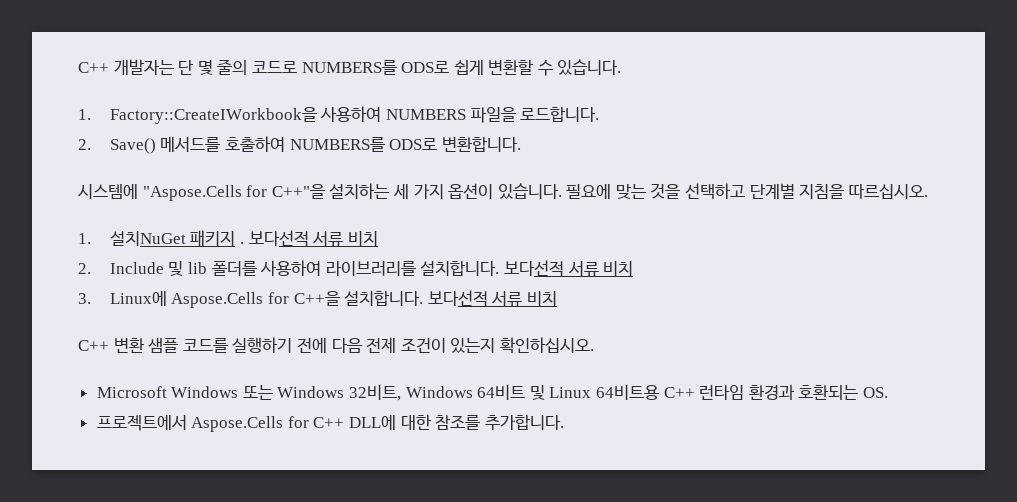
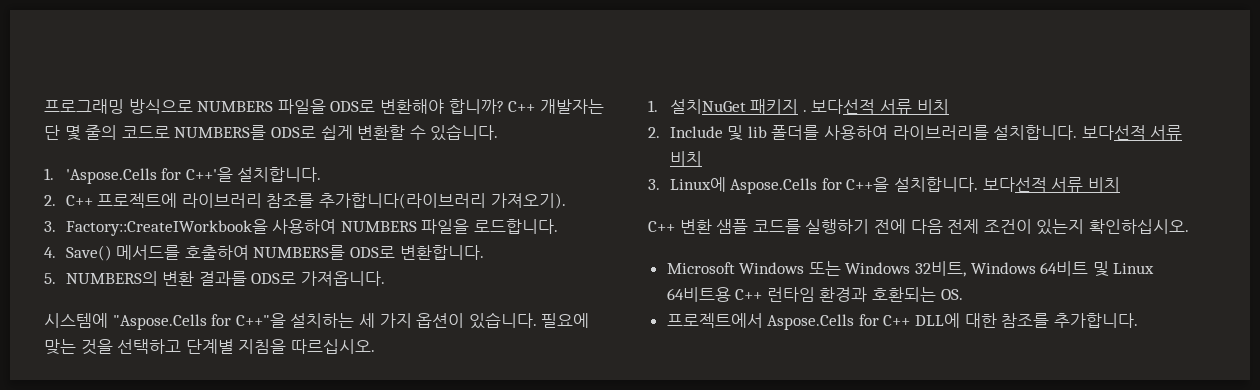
+ 프로그래밍 방식으로 NUMBERS 파일을 ODS로 변환해야 합니까?
- 1. Factory::CreateIWorkbook을 사용하여 NUMBERS 파일을 로드합니다.
+ 1. 'Aspose.Cells for C++'을 설치합니다.
+ 2. C++ 프로젝트에 라이브러리 참조를 추가합니다(라이브러리 가져오기).
+ 3. Factory::CreateIWorkbook을 사용하여 NUMBERS 파일을 로드합니다.
- 2. Save() 메서드를 호출하여 NUMBERS를 ODS로 변환합니다.
+ 4. Save() 메서드를 호출하여 NUMBERS를 ODS로 변환합니다.
+ 5. NUMBERS의 변환 결과를 ODS로 가져옵니다.

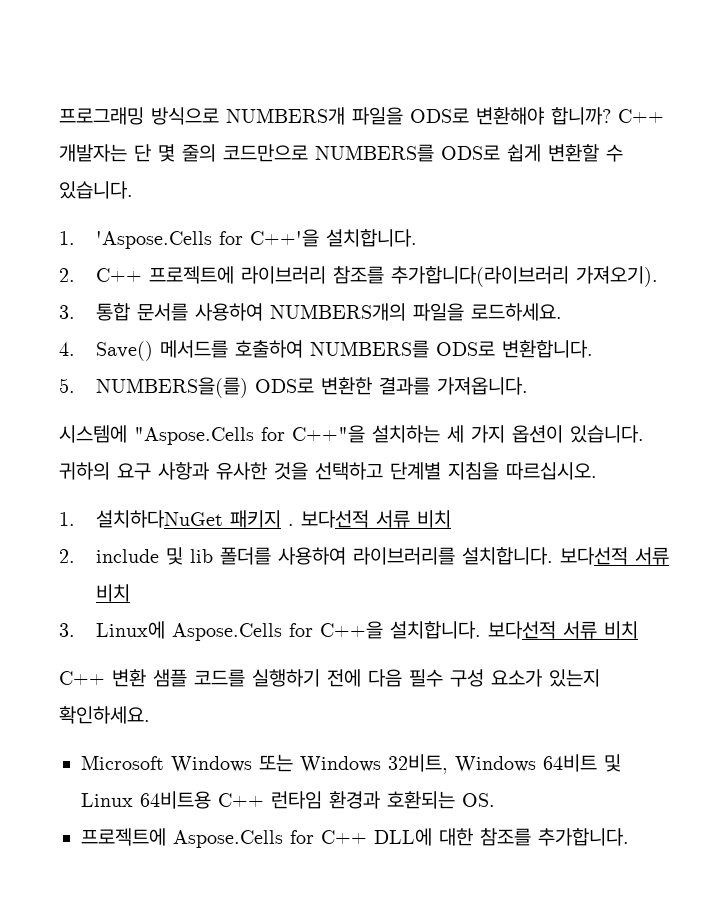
- 프로그래밍 방식으로 NUMBERS 파일을 ODS로 변환해야 합니까?
+ 프로그래밍 방식으로 NUMBERS개 파일을 ODS로 변환해야 합니까?
- C++ 개발자는 단 몇 줄의 코드로 NUMBERS를 ODS로 쉽게 변환할 수 있습니다.
+ C++ 개발자는 단 몇 줄의 코드만으로 NUMBERS를 ODS로 쉽게 변환할 수 있습니다.
- 3. Factory::CreateIWorkbook을 사용하여 NUMBERS 파일을 로드합니다.
+ 3. 통합 문서를 사용하여 NUMBERS개의 파일을 로드하세요.
- 5. NUMBERS의 변환 결과를 ODS로 가져옵니다.
+ 5. NUMBERS을(를) ODS로 변환한 결과를 가져옵니다.
- 필요에 맞는 것을 선택하고 단계별 지침을 따르십시오.
+ 귀하의 요구 사항과 유사한 것을 선택하고 단계별 지침을 따르십시오.
- 1. 설치NuGet 패키지 .
+ 1. 설치하다NuGet 패키지 .
- 2. Include 및 lib 폴더를 사용하여 라이브러리를 설치합니다.
+ 2. include 및 lib 폴더를 사용하여 라이브러리를 설치합니다.
- C++ 변환 샘플 코드를 실행하기 전에 다음 전제 조건이 있는지 확인하십시오.
+ C++ 변환 샘플 코드를 실행하기 전에 다음 필수 구성 요소가 있는지 확인하세요.
- 프로젝트에서 Aspose.Cells for C++ DLL에 대한 참조를 추가합니다.
+ 프로젝트에 Aspose.Cells for C++ DLL에 대한 참조를 추가합니다.

